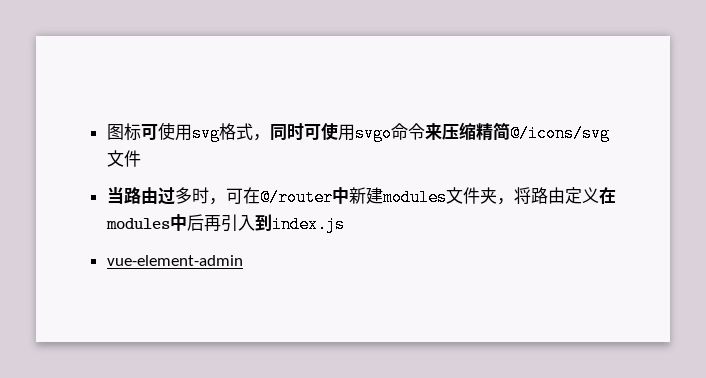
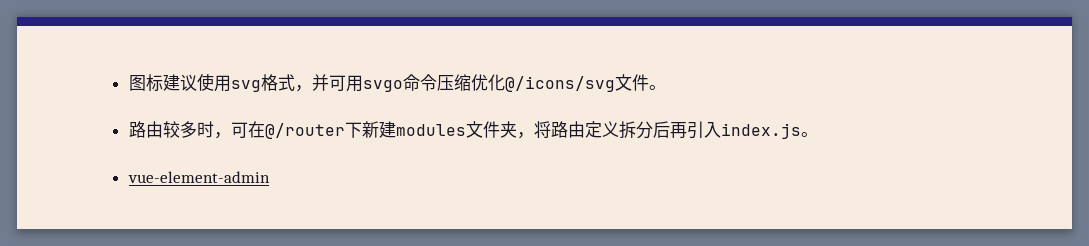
- 图标可使用svg格式，同时可使用svgo命令来压缩精简@/icons/svg文件
- 当路由过多时，可在@/router中新建modules文件夹，将路由定义在modules中后再引入到index.js
+ 图标建议使用svg格式，并可用svgo命令压缩优化@/icons/svg文件。
+ 路由较多时，可在@/router下新建modules文件夹，将路由定义拆分后再引入index.js。

